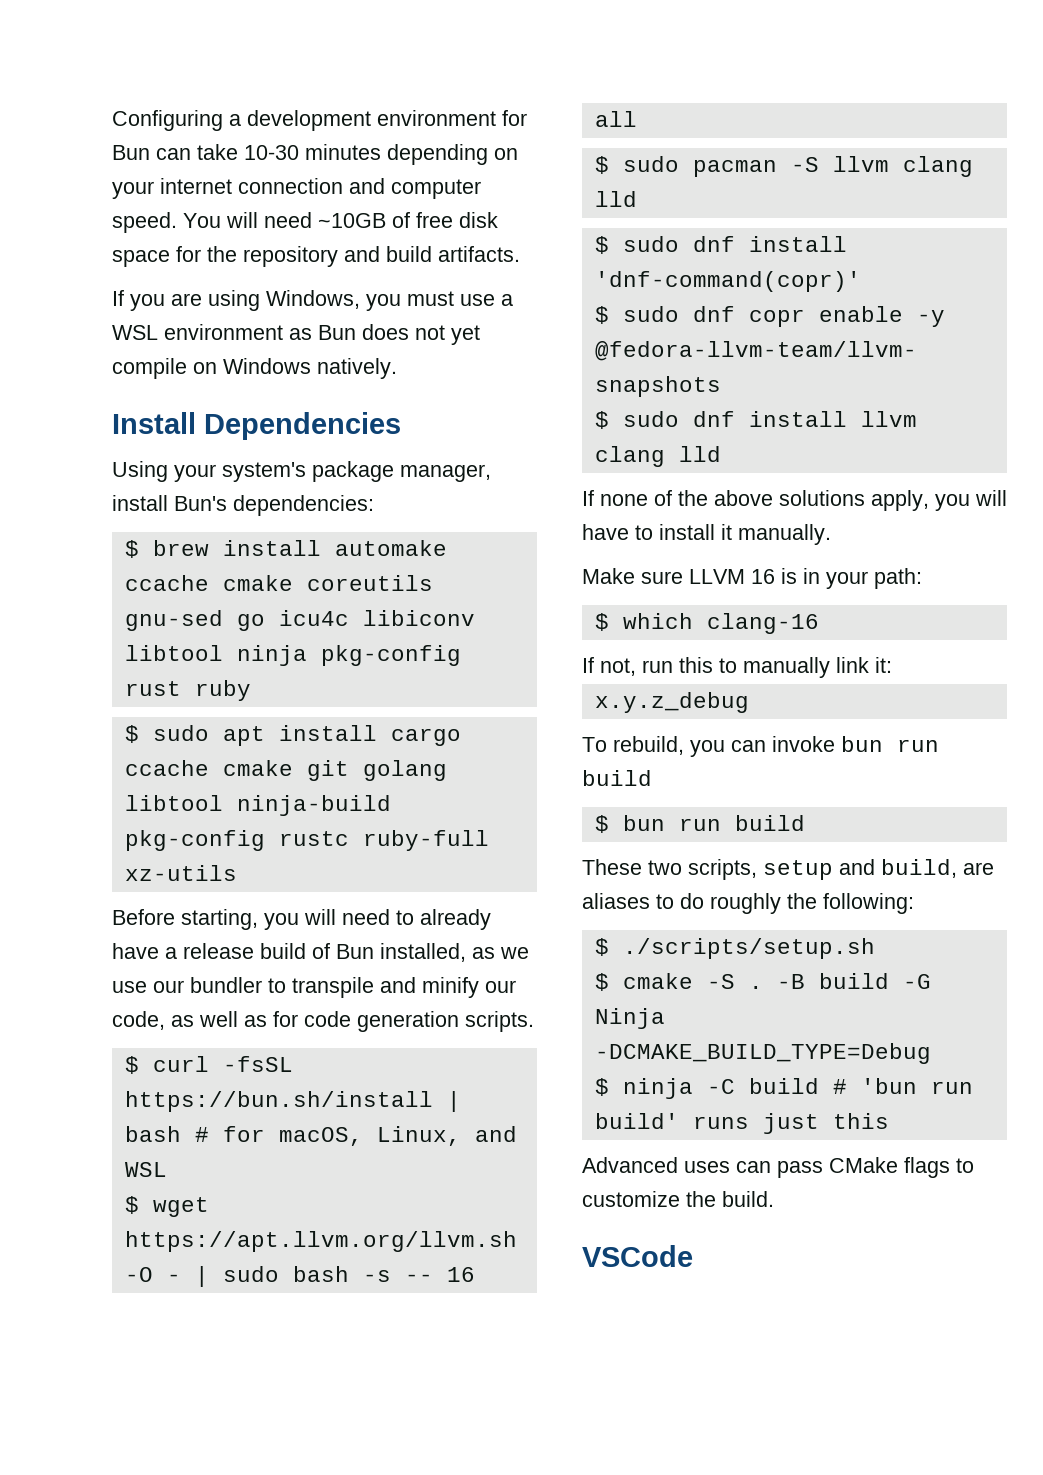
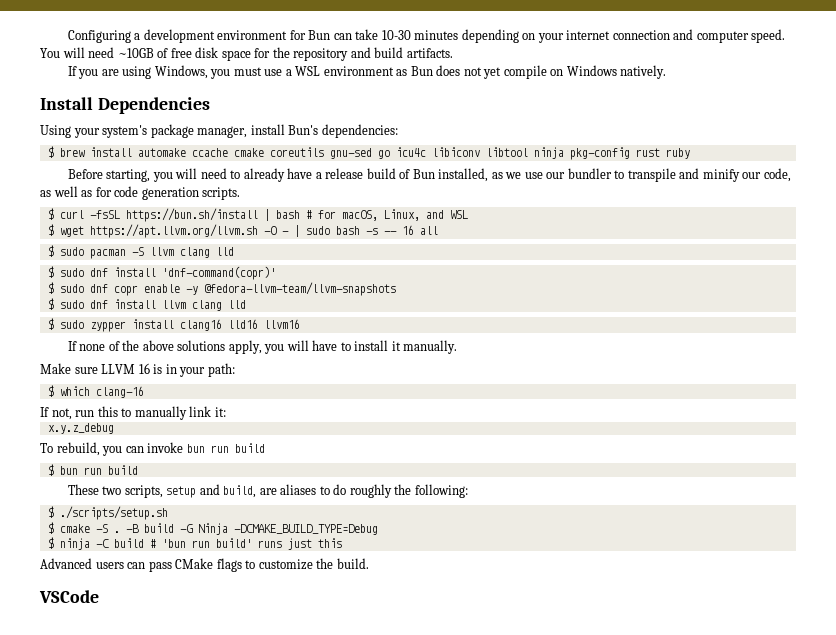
- $ sudo apt install cargo ccache cmake git golang libtool ninja-build pkg-config rustc ruby-full xz-utils
+ $ sudo zypper install clang16 lld16 llvm16
- Advanced uses can pass CMake flags to customize the build.
+ Advanced users can pass CMake flags to customize the build.

